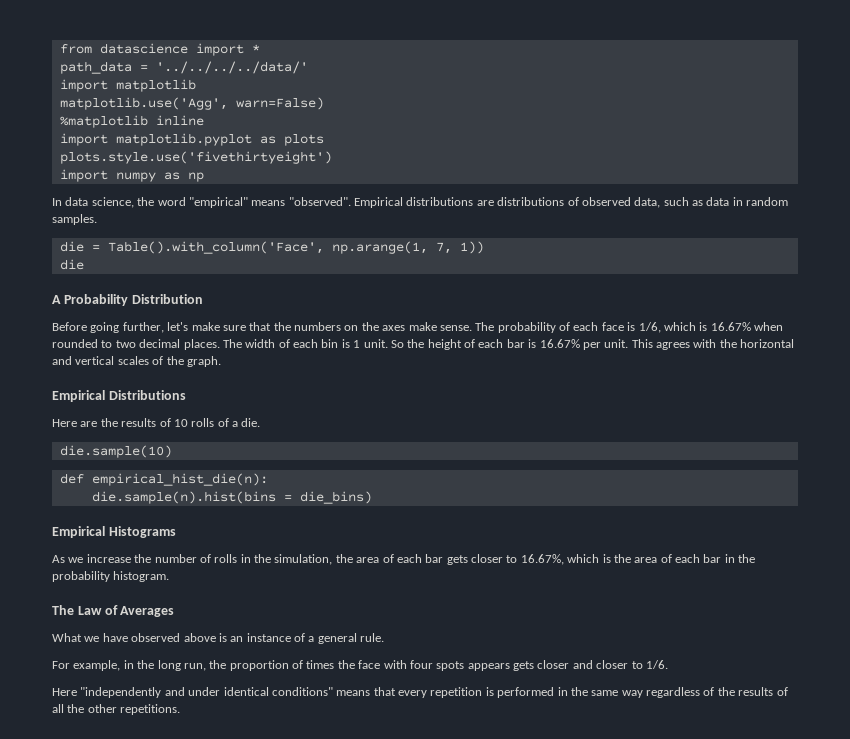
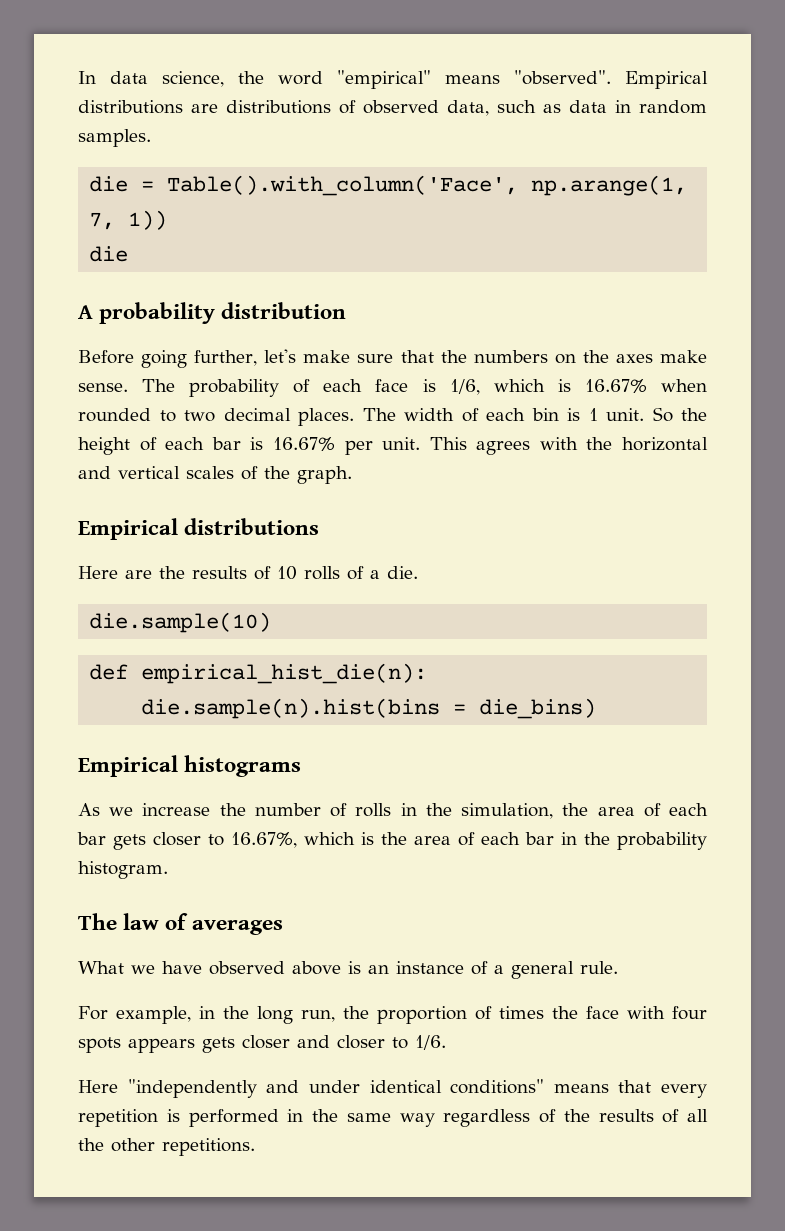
- from datascience import *
- path_data = '../../../../data/'
- import matplotlib
- matplotlib.use('Agg', warn=False)
- %matplotlib inline
- import matplotlib.pyplot as plots
- plots.style.use('fivethirtyeight')
- import numpy as np
- A Probability Distribution
+ A probability distribution
  This agrees with the horizontal and vertical scales of the graph.
- Empirical Distributions
+ Empirical distributions
- Empirical Histograms
+ Empirical histograms
- The Law of Averages
+ The law of averages

